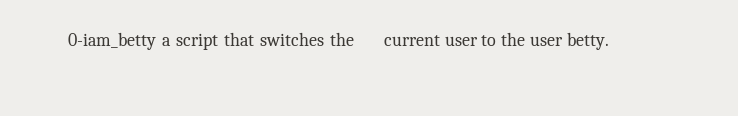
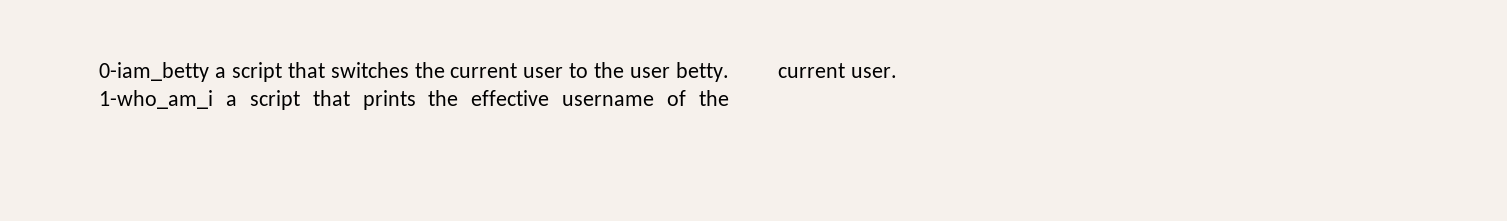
+ 1-who_am_i a script that prints the effective username of the current user.

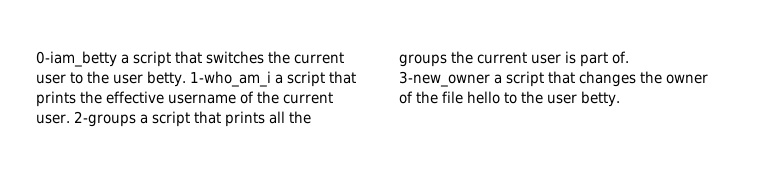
+ 2-groups a script that prints all the groups the current user is part of. 3-new_owner a script that changes the owner of the file hello to the user betty.

